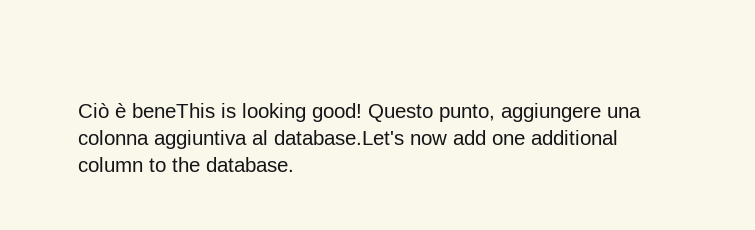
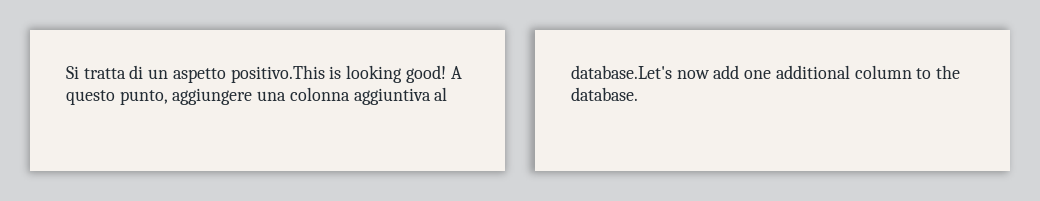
- Ciò è beneThis is looking good!
+ Si tratta di un aspetto positivo.This is looking good!
- Questo punto, aggiungere una colonna aggiuntiva al database.Let's now add one additional column to the database.
+ A questo punto, aggiungere una colonna aggiuntiva al database.Let's now add one additional column to the database.

